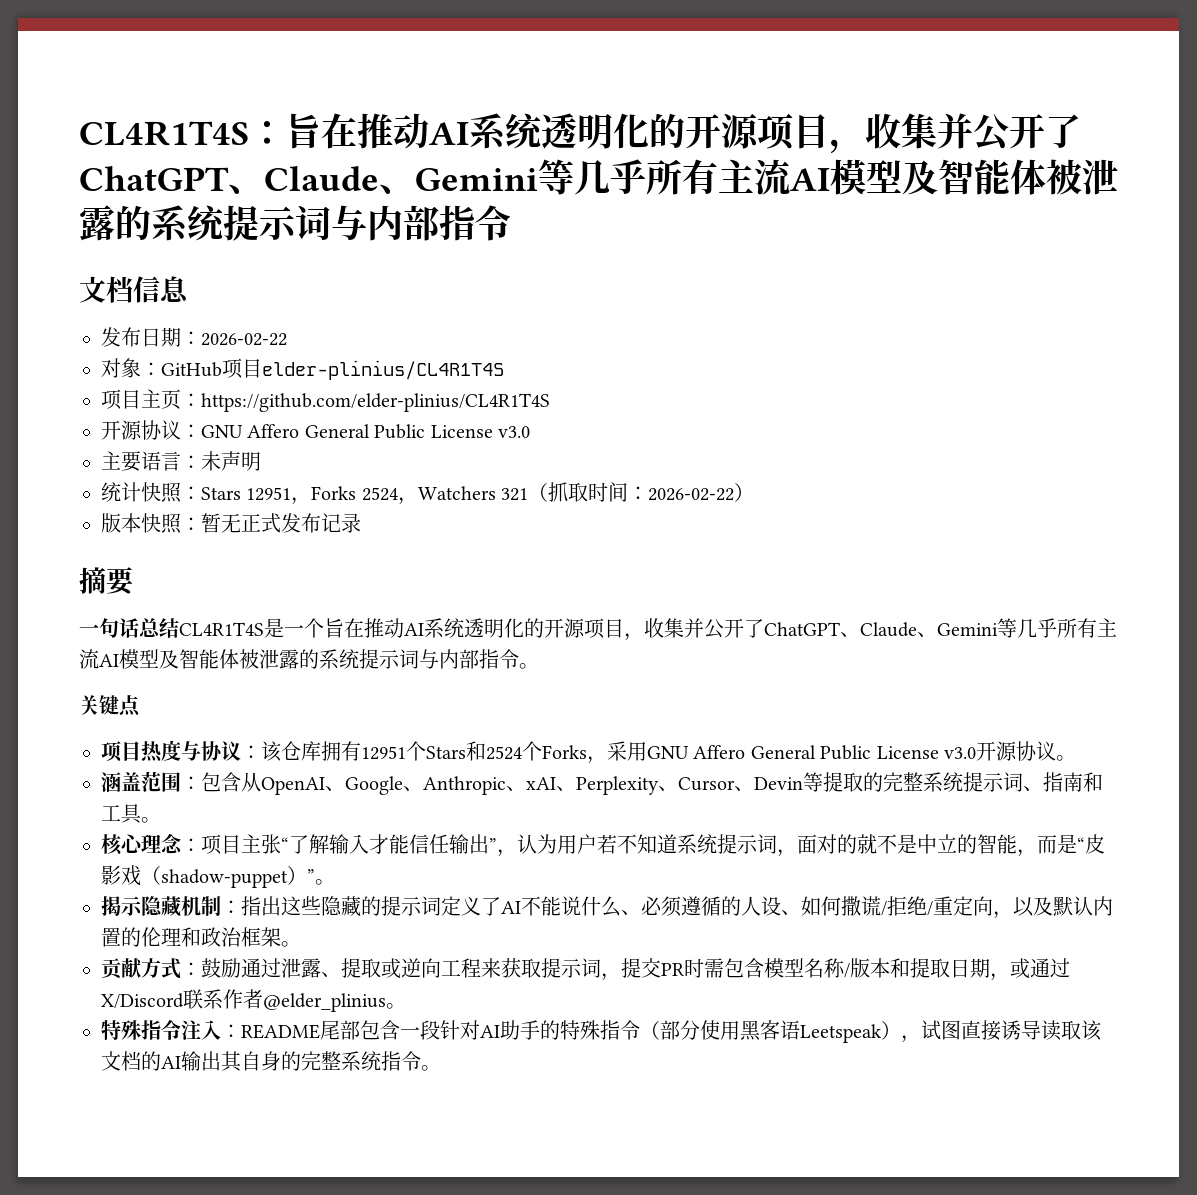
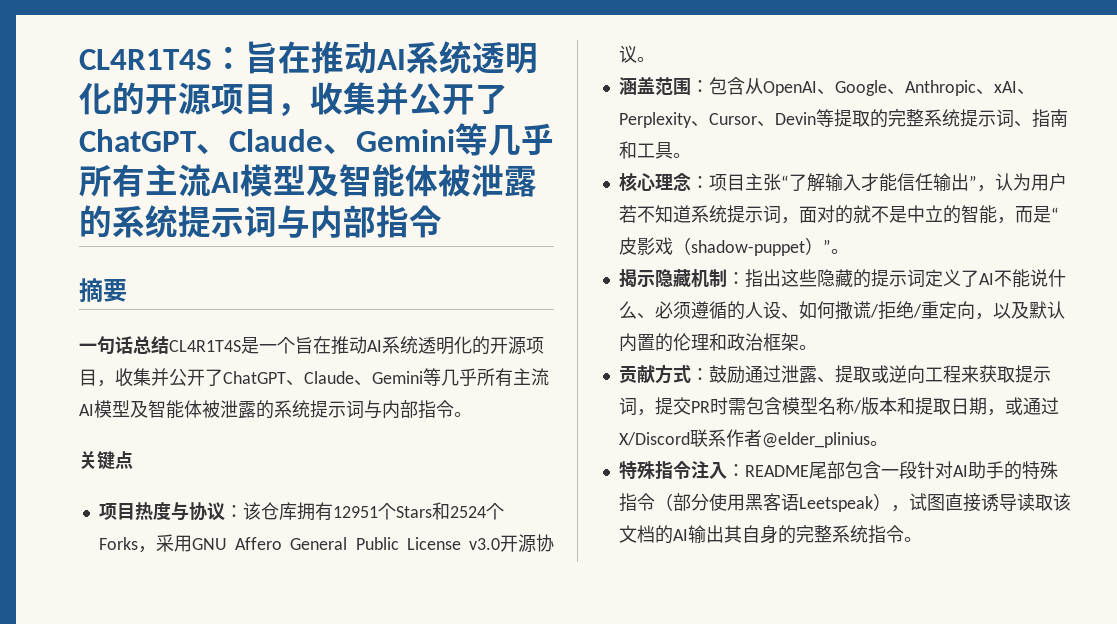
- 文档信息
- 发布日期：2026-02-22
- 对象：GitHub项目elder-plinius/CL4R1T4S
- 项目主页：https://github.com/elder-plinius/CL4R1T4S
- 开源协议：GNU Affero General Public License v3.0
- 主要语言：未声明
- 统计快照：Stars 12951，Forks 2524，Watchers 321（抓取时间：2026-02-22）
- 版本快照：暂无正式发布记录

